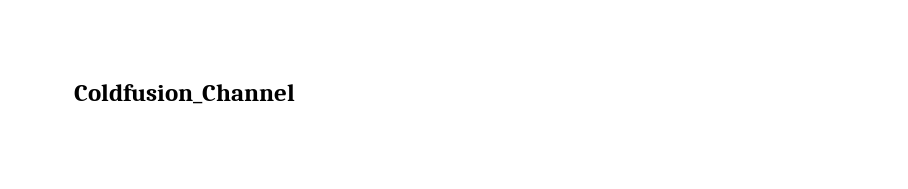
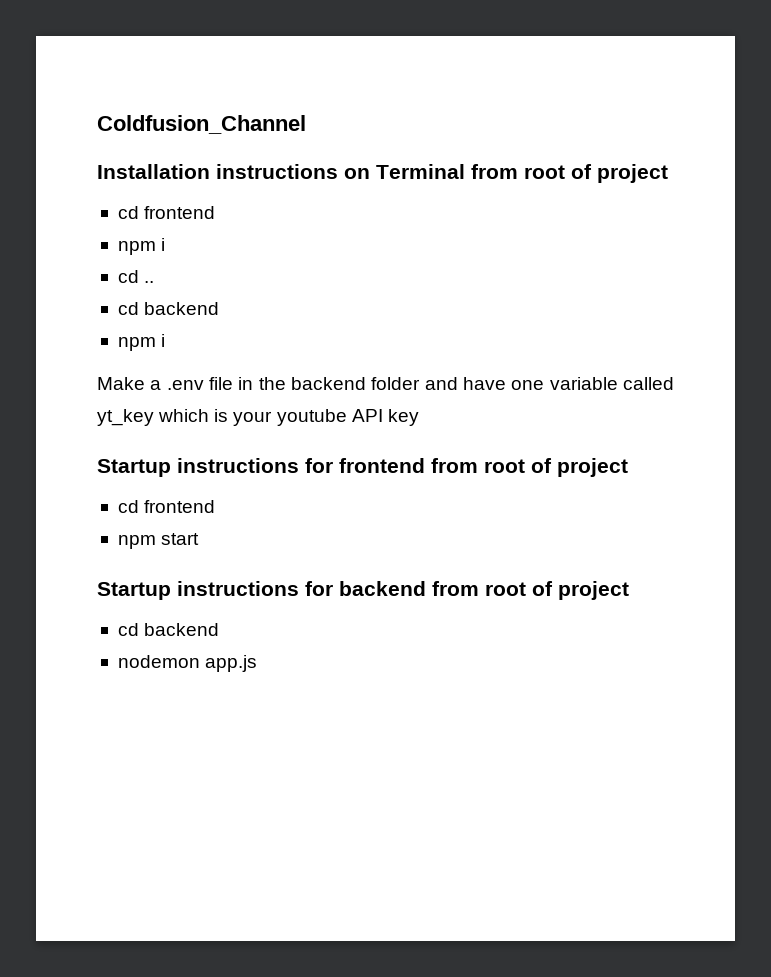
+ Installation instructions on Terminal from root of project
+ cd frontend
+ npm i
+ cd ..
+ cd backend
+ npm i
+ Make a .env file in the backend folder and have one variable called yt_key which is your youtube API key
+ Startup instructions for frontend from root of project
+ cd frontend
+ npm start
+ Startup instructions for backend from root of project
+ cd backend
+ nodemon app.js

